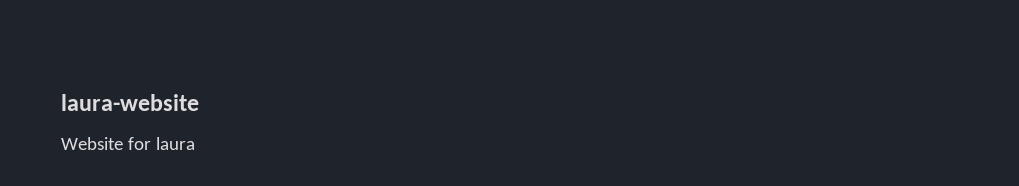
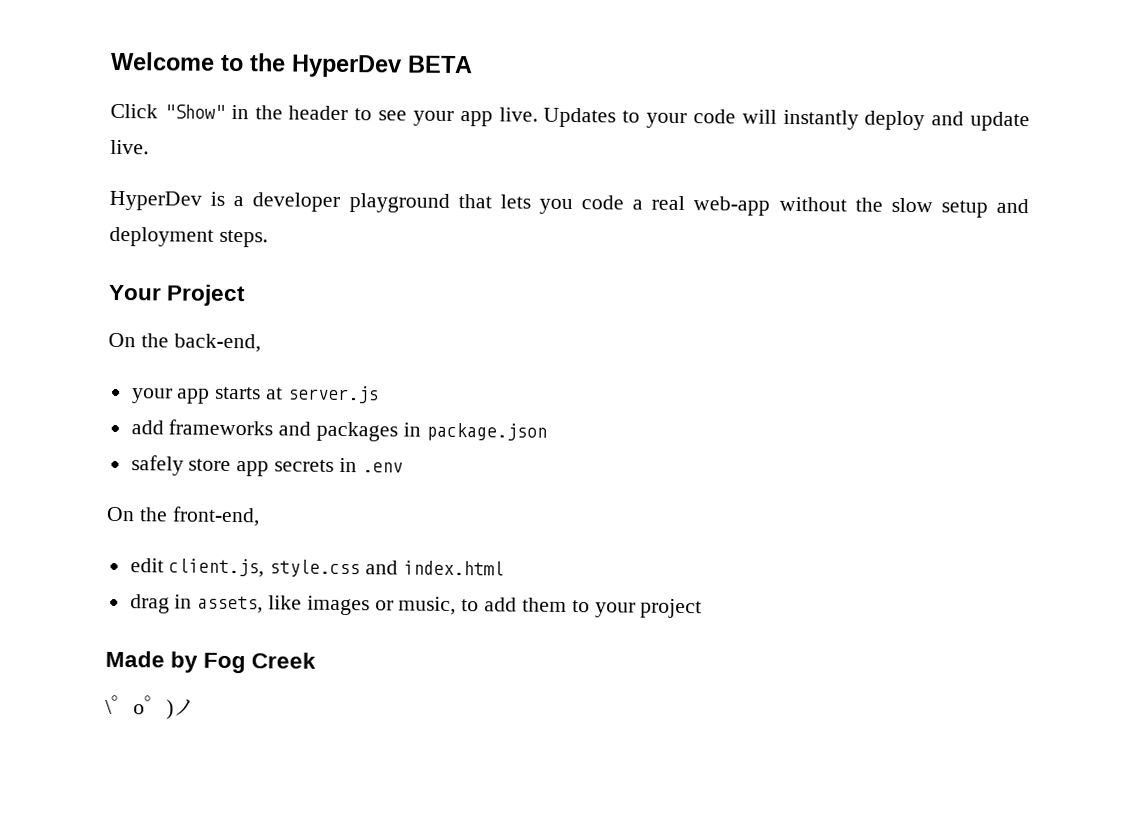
- laura-website
- Website for laura
+ Welcome to the HyperDev BETA
+ Click "Show" in the header to see your app live. Updates to your code will instantly deploy and update live.
+ HyperDev is a developer playground that lets you code a real web-app without the slow setup and deployment steps.
+ Your Project
+ On the back-end,
+ your app starts at server.js
+ add frameworks and packages in package.json
+ safely store app secrets in .env
+ On the front-end,
+ edit client.js, style.css and index.html
+ drag in assets, like images or music, to add them to your project
+ Made by Fog Creek
+ \゜o゜)ノ

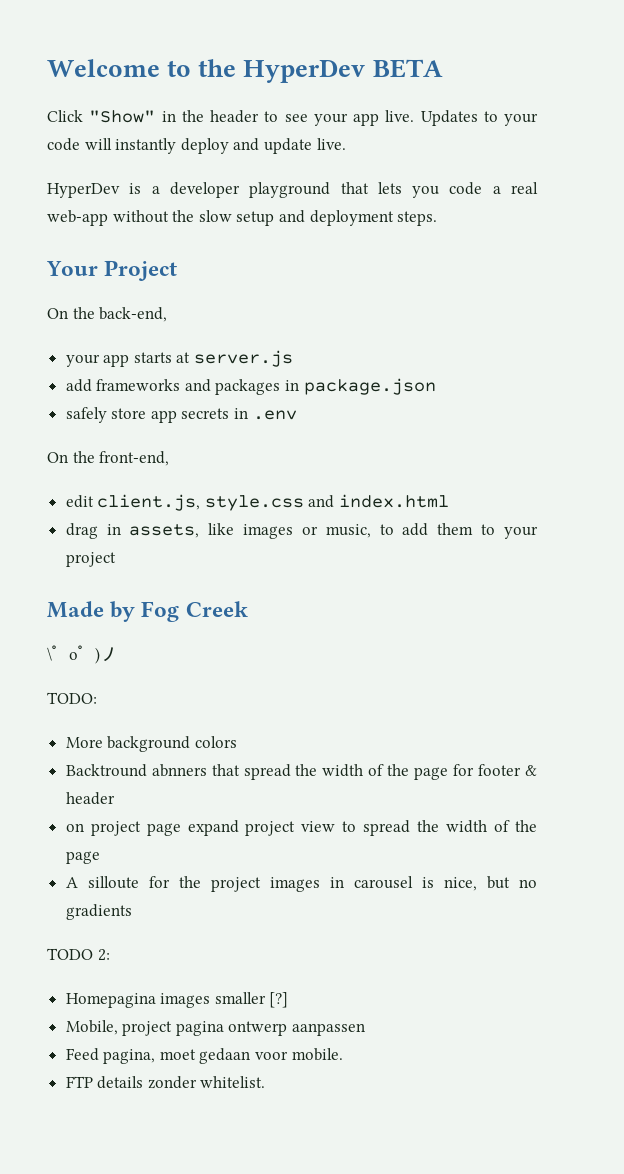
+ TODO:
+ More background colors
+ Backtround abnners that spread the width of the page for footer & header
+ on project page expand project view to spread the width of the page
+ A silloute for the project images in carousel is nice, but no gradients
+ TODO 2:
+ Homepagina images smaller [?]
+ Mobile, project pagina ontwerp aanpassen
+ Feed pagina, moet gedaan voor mobile.
+ FTP details zonder whitelist.

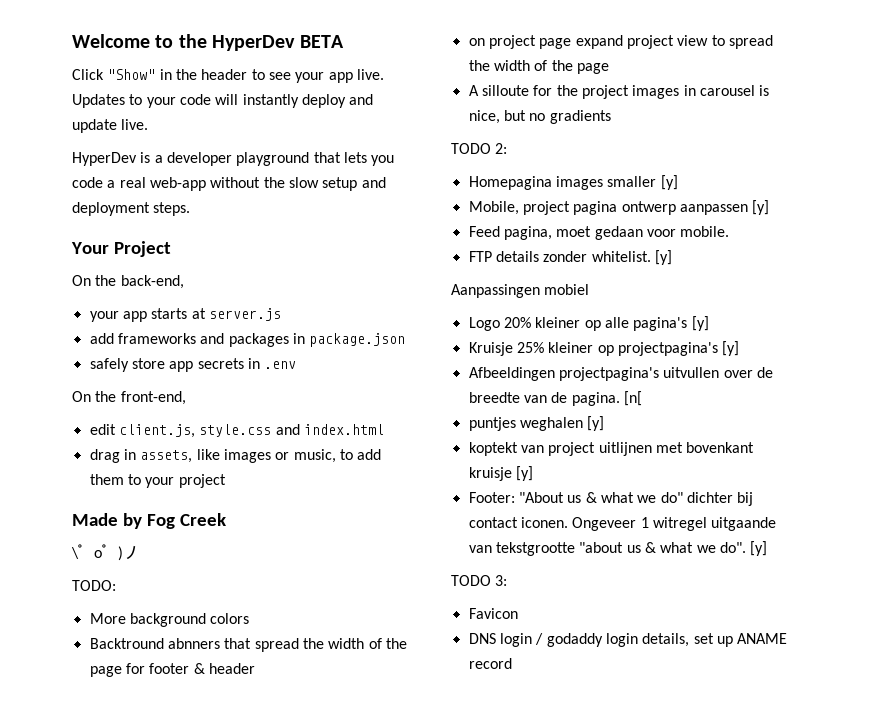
- Homepagina images smaller [?]
+ Homepagina images smaller [y]
- Mobile, project pagina ontwerp aanpassen
+ Mobile, project pagina ontwerp aanpassen [y]
- FTP details zonder whitelist.
+ FTP details zonder whitelist. [y]
+ Aanpassingen mobiel
+ Logo 20% kleiner op alle pagina's [y]
+ Kruisje 25% kleiner op projectpagina's [y]
+ Afbeeldingen projectpagina's uitvullen over de breedte van de pagina. [n[
+ puntjes weghalen [y]
+ koptekt van project uitlijnen met bovenkant kruisje [y]
+ Footer: "About us & what we do" dichter bij contact iconen. Ongeveer 1 witregel uitgaande van tekstgrootte "about us & what we do". [y]
+ TODO 3:
+ Favicon
+ DNS login / godaddy login details, set up ANAME record

